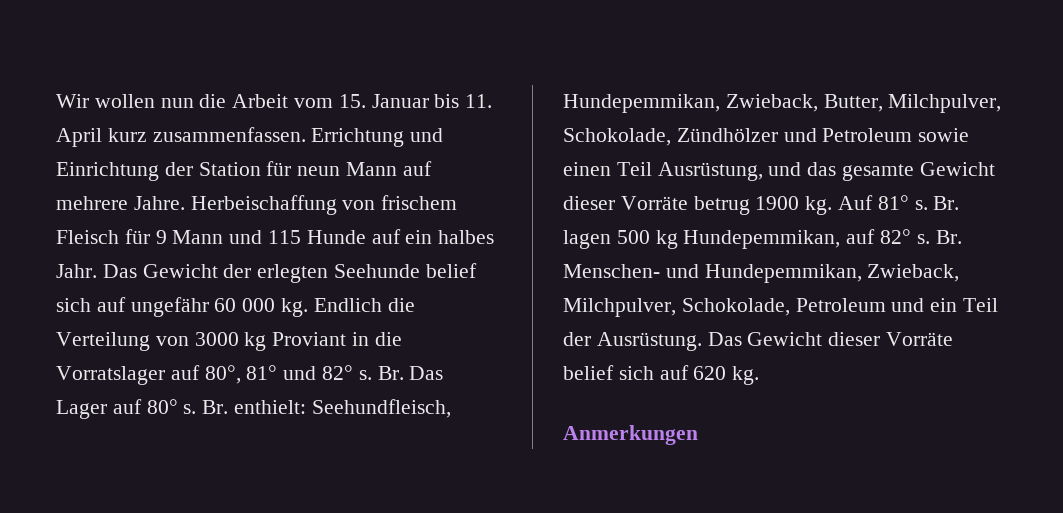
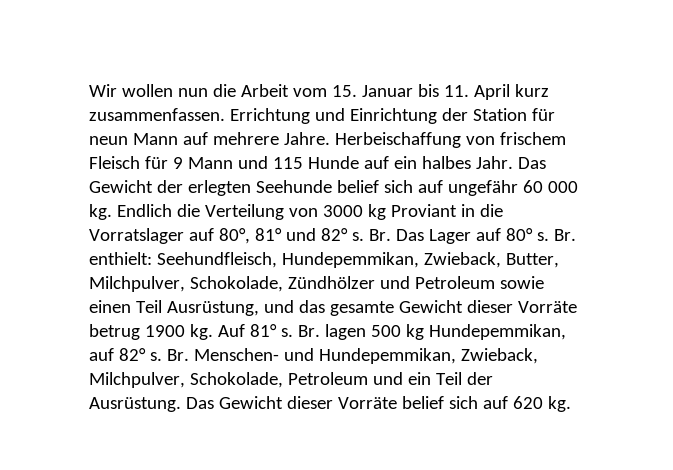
- Anmerkungen

